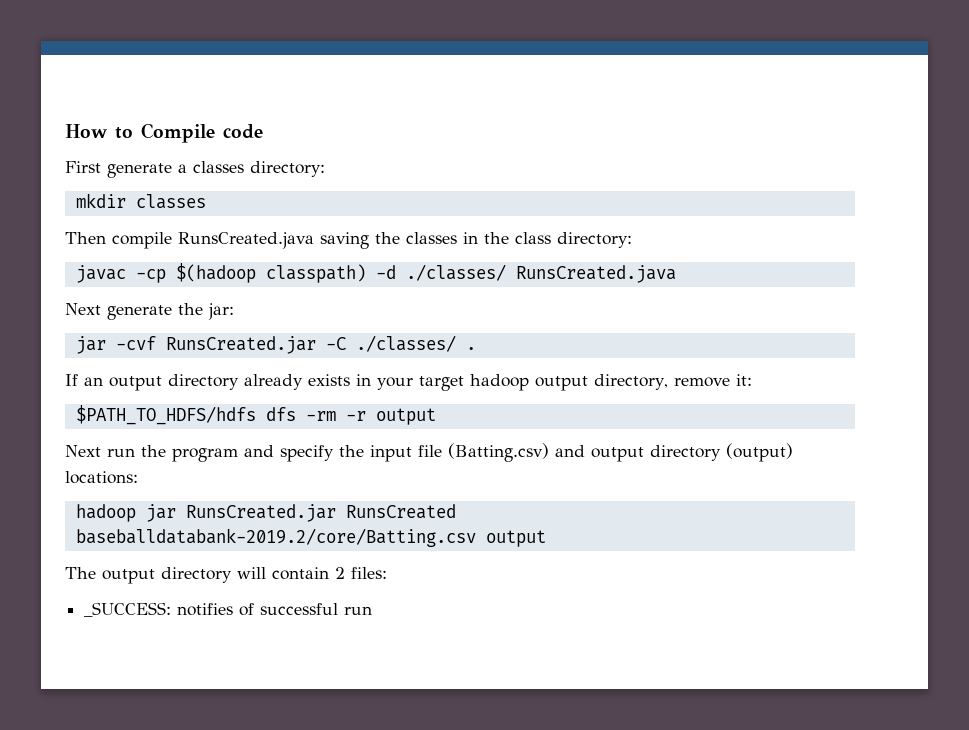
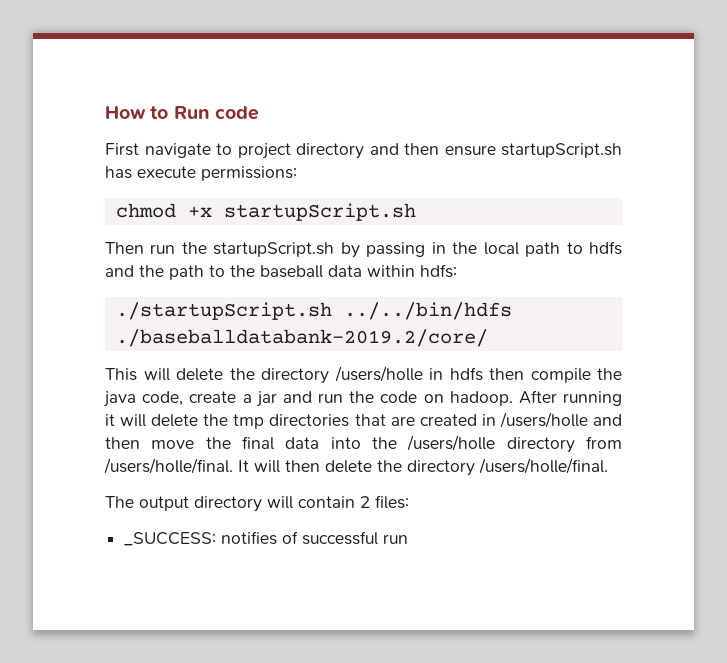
- How to Compile code
+ How to Run code
- First generate a classes directory:
- mkdir classes
- Then compile RunsCreated.java saving the classes in the class directory:
- javac -cp $(hadoop classpath) -d ./classes/ RunsCreated.java
- Next generate the jar:
- jar -cvf RunsCreated.jar -C ./classes/ .
- If an output directory already exists in your target hadoop output directory, remove it:
- $PATH_TO_HDFS/hdfs dfs -rm -r output
- Next run the program and specify the input file (Batting.csv) and output directory (output) locations:
- hadoop jar RunsCreated.jar RunsCreated baseballdatabank-2019.2/core/Batting.csv output
+ First navigate to project directory and then ensure startupScript.sh has execute permissions:
+ chmod +x startupScript.sh
+ Then run the startupScript.sh by passing in the local path to hdfs and the path to the baseball data within hdfs:
+ ./startupScript.sh ../../bin/hdfs ./baseballdatabank-2019.2/core/
+ This will delete the directory /users/holle in hdfs then compile the java code, create a jar and run the code on hadoop. After running it will delete the tmp directories that are created in /users/holle and then move the final data into the /users/holle directory from /users/holle/final. It will then delete the directory /users/holle/final.

